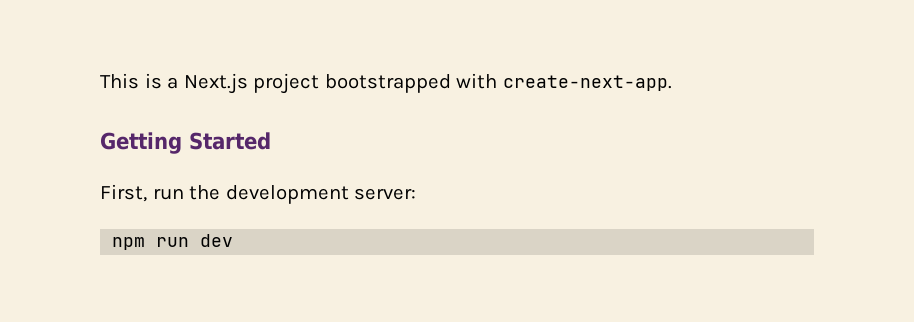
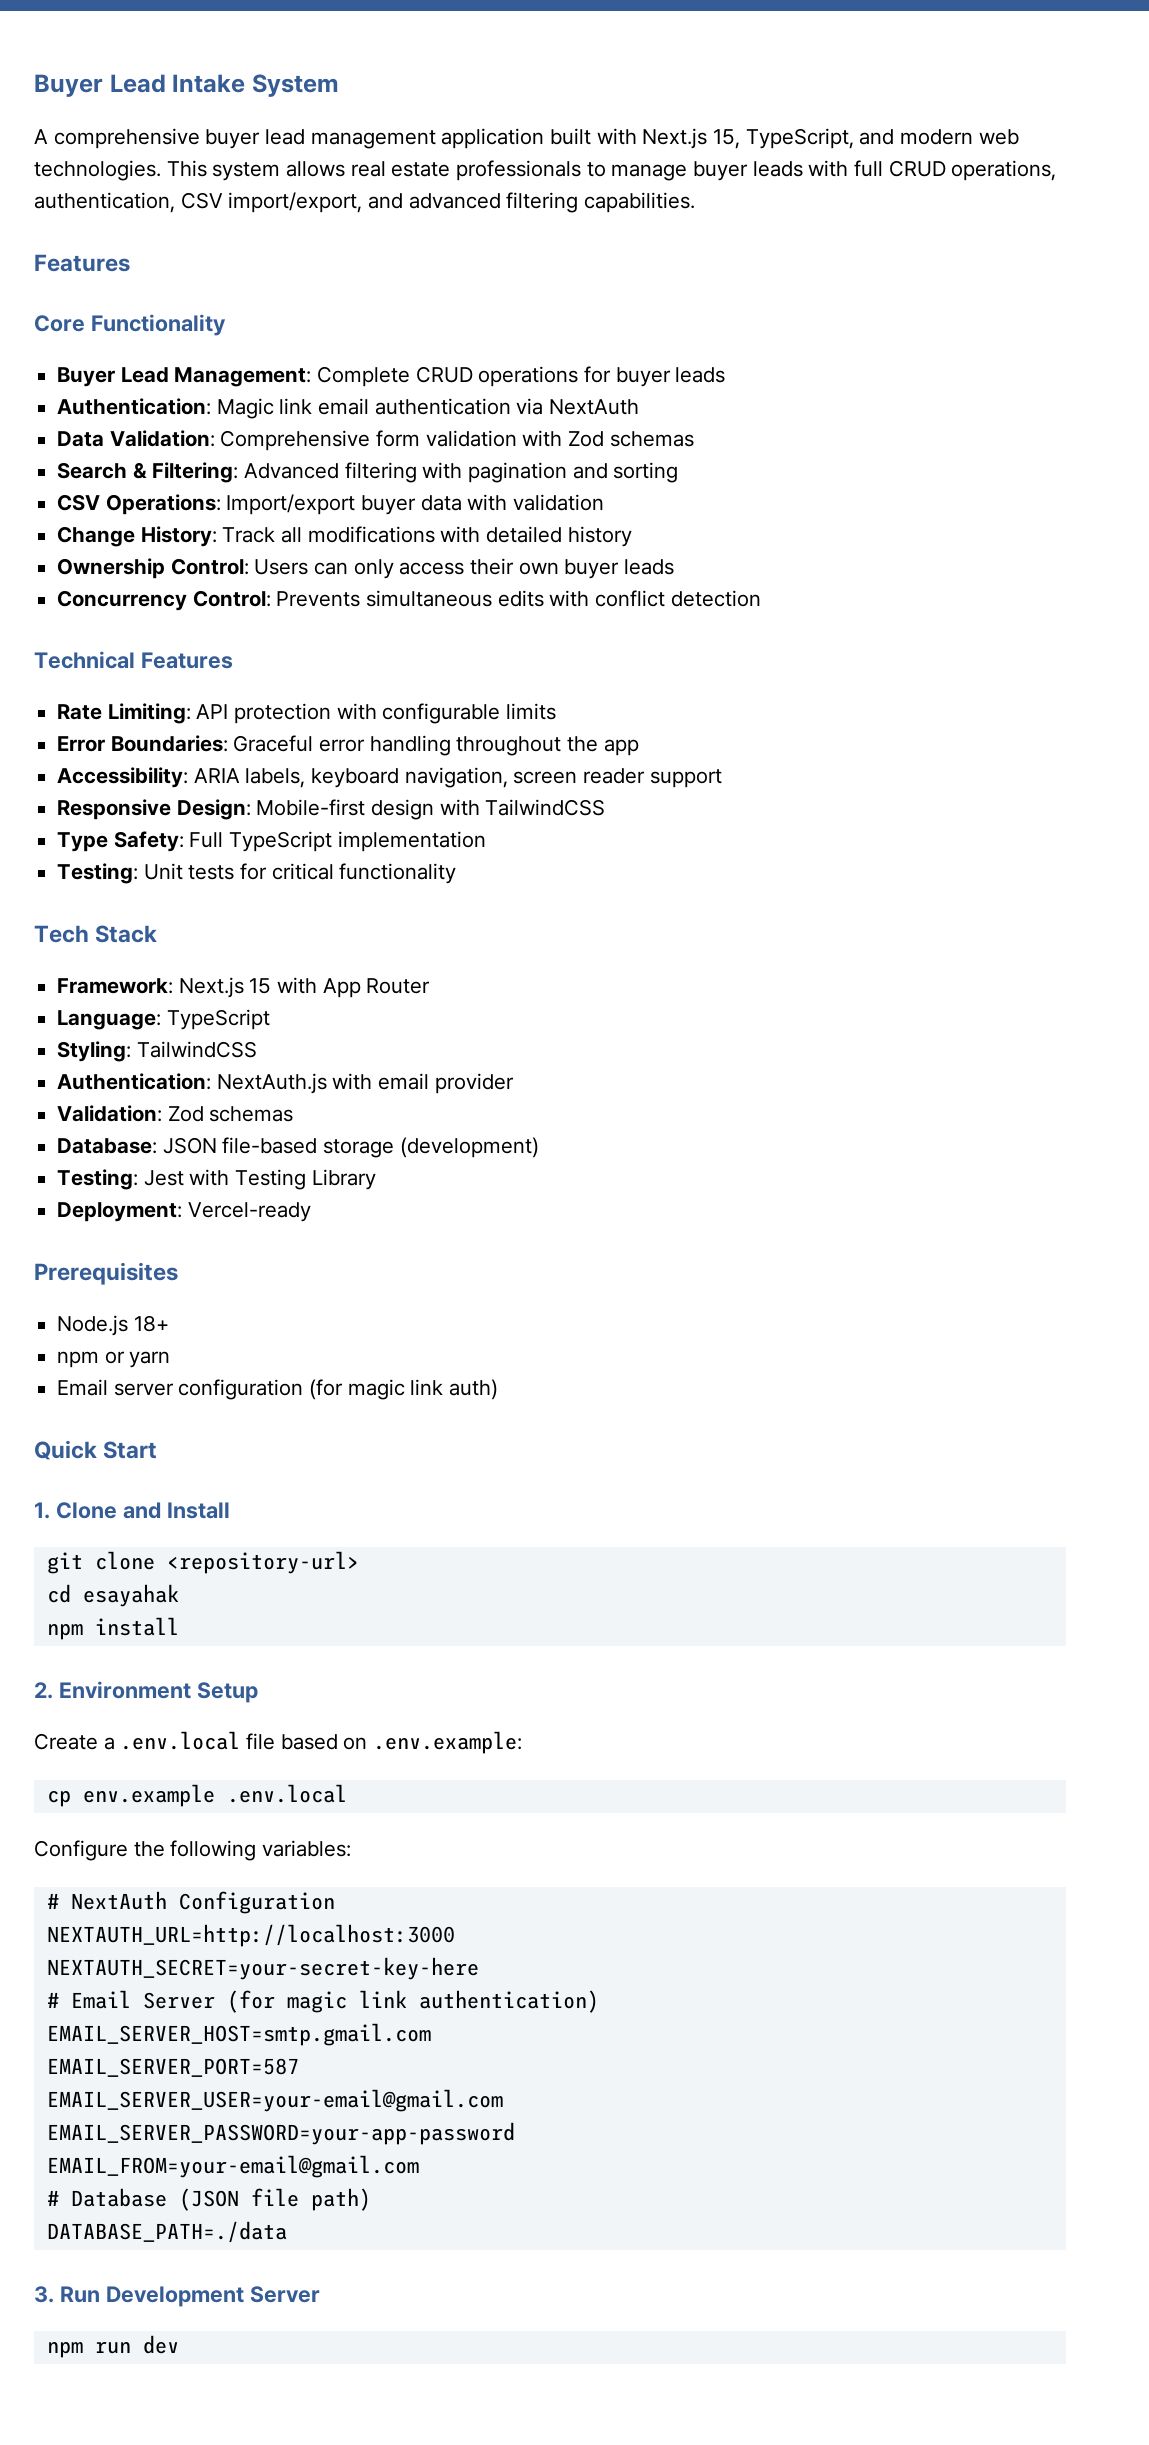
- This is a Next.js project bootstrapped with create-next-app.
- Getting Started
- First, run the development server:
+ Buyer Lead Intake System
+ A comprehensive buyer lead management application built with Next.js 15, TypeScript, and modern web technologies. This system allows real estate professionals to manage buyer leads with full CRUD operations, authentication, CSV import/export, and advanced filtering capabilities.
+ Features
+ Core Functionality
+ Buyer Lead Management: Complete CRUD operations for buyer leads
+ Authentication: Magic link email authentication via NextAuth
+ Data Validation: Comprehensive form validation with Zod schemas
+ Search & Filtering: Advanced filtering with pagination and sorting
+ CSV Operations: Import/export buyer data with validation
+ Change History: Track all modifications with detailed history
+ Ownership Control: Users can only access their own buyer leads
+ Concurrency Control: Prevents simultaneous edits with conflict detection
+ Technical Features
+ Rate Limiting: API protection with configurable limits
+ Error Boundaries: Graceful error handling throughout the app
+ Accessibility: ARIA labels, keyboard navigation, screen reader support
+ Responsive Design: Mobile-first design with TailwindCSS
+ Type Safety: Full TypeScript implementation
+ Testing: Unit tests for critical functionality
+ Tech Stack
+ Framework: Next.js 15 with App Router
+ Language: TypeScript
+ Styling: TailwindCSS
+ Authentication: NextAuth.js with email provider
+ Validation: Zod schemas
+ Database: JSON file-based storage (development)
+ Testing: Jest with Testing Library
+ Deployment: Vercel-ready
+ Prerequisites
+ Node.js 18+
+ npm or yarn
+ Email server configuration (for magic link auth)
+ Quick Start
+ 1. Clone and Install
+ git clone <repository-url>
+ cd esayahak
+ npm install
+ 2. Environment Setup
+ Create a .env.local file based on .env.example:
+ cp env.example .env.local
+ Configure the following variables:
+ # NextAuth Configuration
+ NEXTAUTH_URL=http://localhost:3000
+ NEXTAUTH_SECRET=your-secret-key-here
+ # Email Server (for magic link authentication)
+ EMAIL_SERVER_HOST=smtp.gmail.com
+ EMAIL_SERVER_PORT=587
+ EMAIL_SERVER_USER=your-email@gmail.com
+ EMAIL_SERVER_PASSWORD=your-app-password
+ EMAIL_FROM=your-email@gmail.com
+ # Database (JSON file path)
+ DATABASE_PATH=./data
+ 3. Run Development Server

